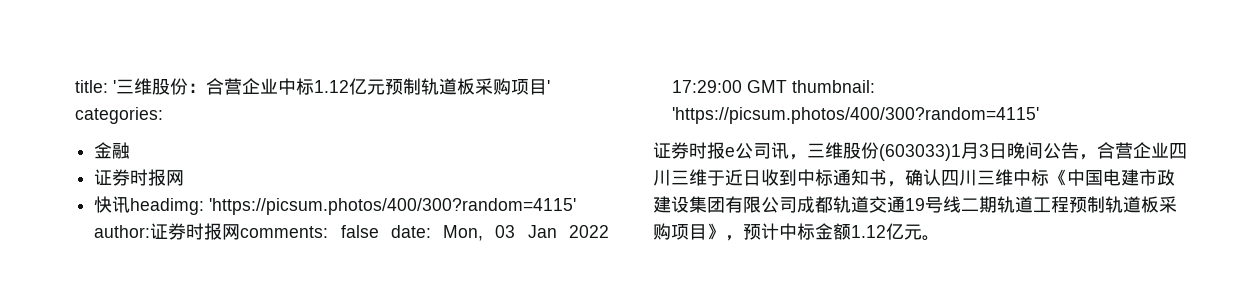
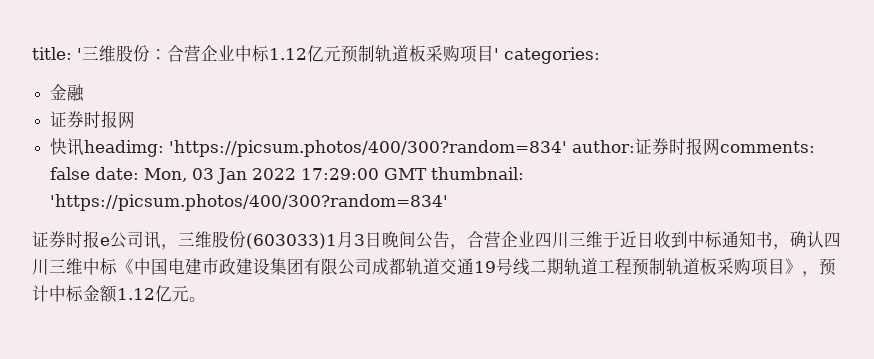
- 快讯headimg: 'https://picsum.photos/400/300?random=4115' author:证券时报网comments: false date: Mon, 03 Jan 2022 17:29:00 GMT thumbnail: 'https://picsum.photos/400/300?random=4115'
+ 快讯headimg: 'https://picsum.photos/400/300?random=834' author:证券时报网comments: false date: Mon, 03 Jan 2022 17:29:00 GMT thumbnail: 'https://picsum.photos/400/300?random=834'

